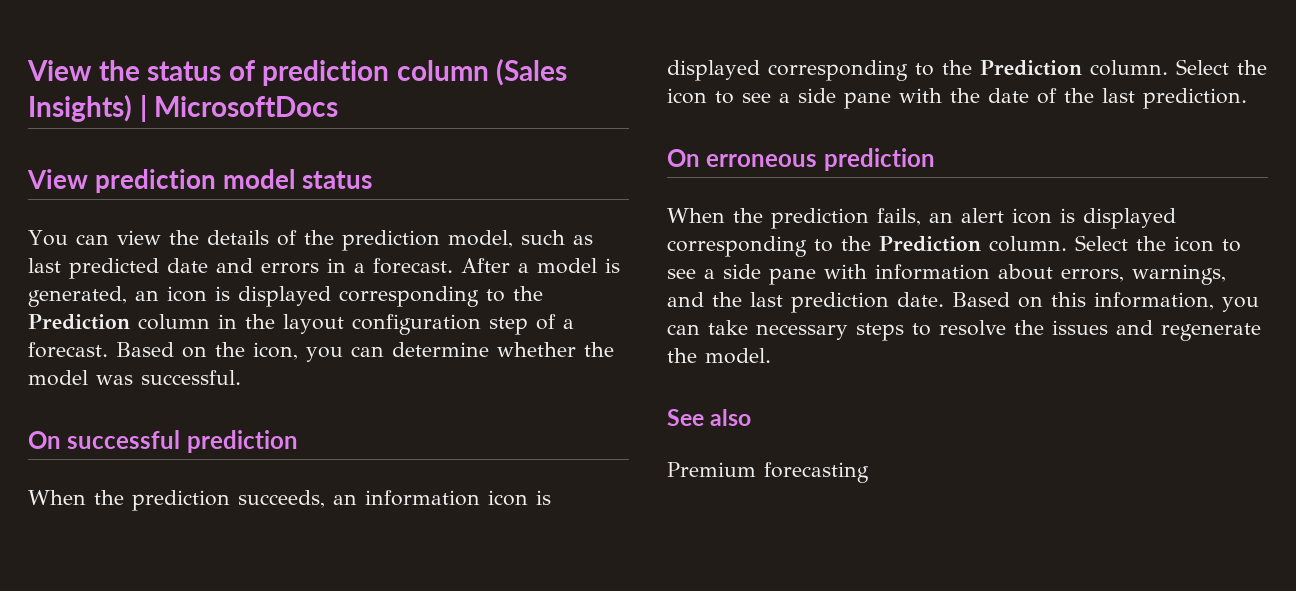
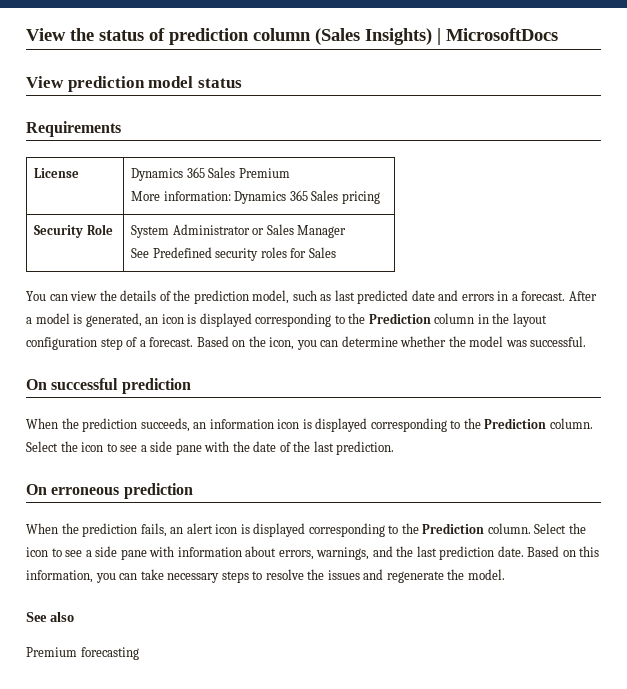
+ Requirements
+ License | Dynamics 365 Sales Premium
+ More information: Dynamics 365 Sales pricing
+ Security Role | System Administrator or Sales Manager
+ See Predefined security roles for Sales

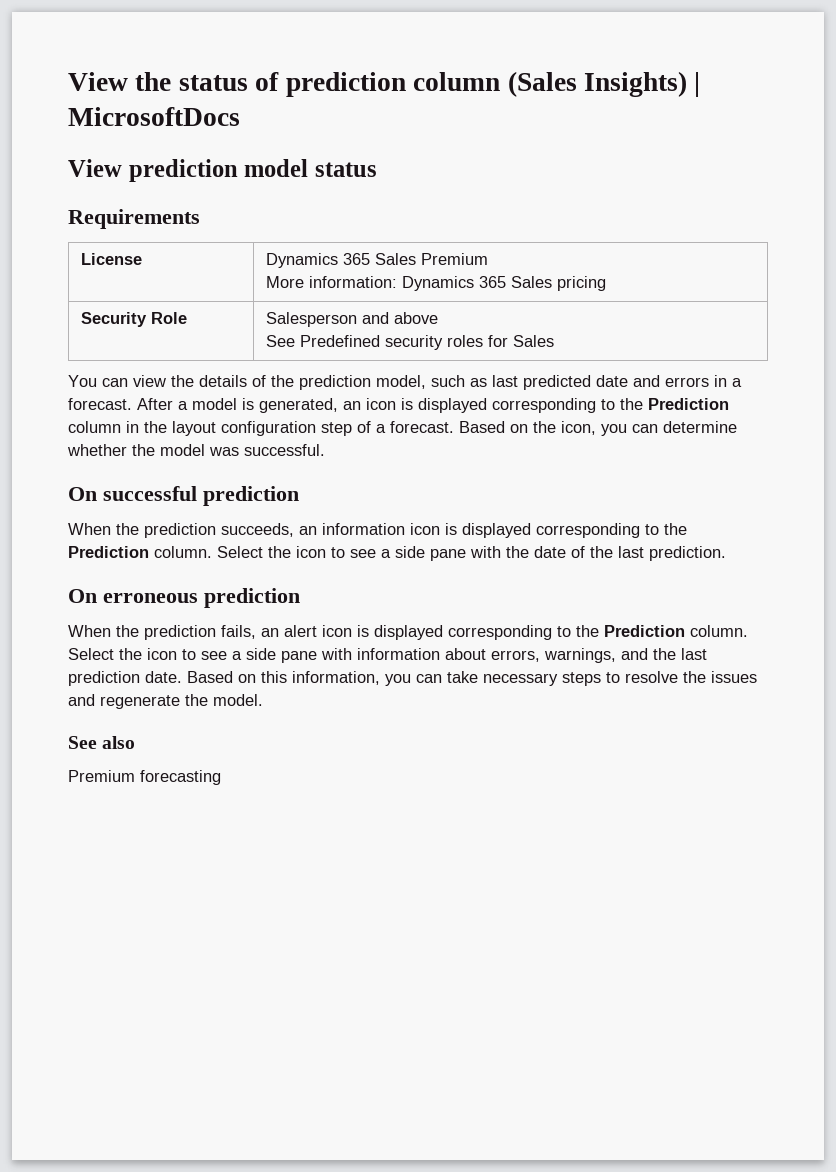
- Security Role | System Administrator or Sales Manager
+ Security Role | Salesperson and above

